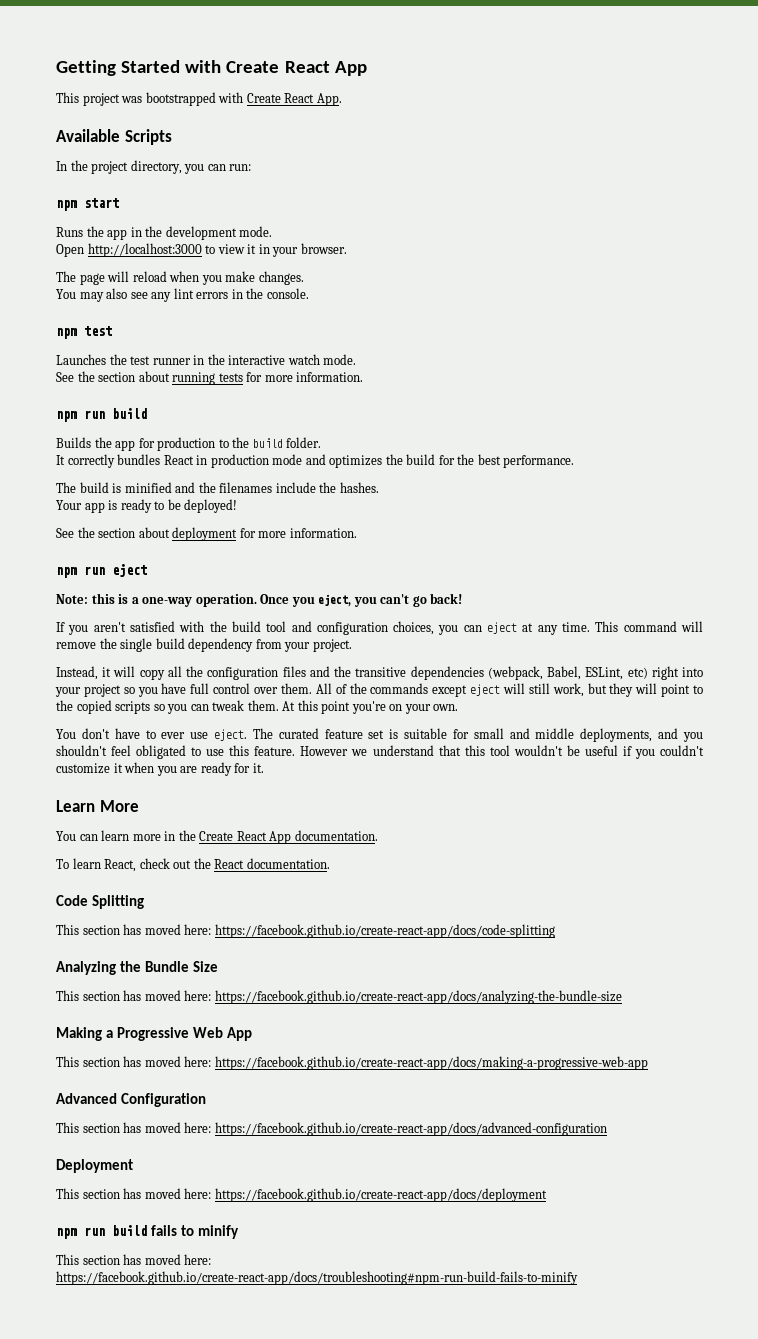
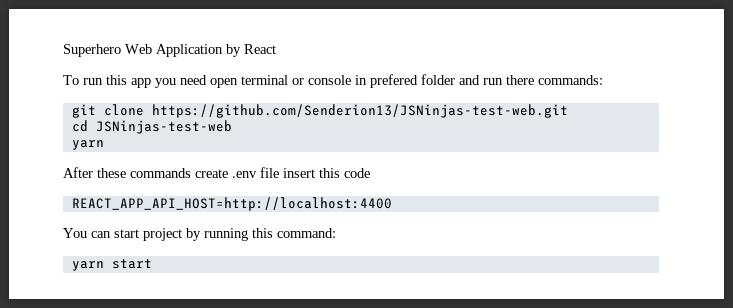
- Getting Started with Create React App
- This project was bootstrapped with Create React App.
- Available Scripts
- In the project directory, you can run:
- npm start
- Runs the app in the development mode.
- Open http://localhost:3000 to view it in your browser.
- The page will reload when you make changes.
- You may also see any lint errors in the console.
- npm test
- Launches the test runner in the interactive watch mode.
- See the section about running tests for more information.
- npm run build
- Builds the app for production to the build folder.
- It correctly bundles React in production mode and optimizes the build for the best performance.
- The build is minified and the filenames include the hashes.
- Your app is ready to be deployed!
- See the section about deployment for more information.
- npm run eject
- Note: this is a one-way operation. Once you eject, you can't go back!
- If you aren't satisfied with the build tool and configuration choices, you can eject at any time. This command will remove the single build dependency from your project.
- Instead, it will copy all the configuration files and the transitive dependencies (webpack, Babel, ESLint, etc) right into your project so you have full control over them. All of the commands except eject will still work, but they will point to the copied scripts so you can tweak them. At this point you're on your own.
- You don't have to ever use eject. The curated feature set is suitable for small and middle deployments, and you shouldn't feel obligated to use this feature. However we understand that this tool wouldn't be useful if you couldn't customize it when you are ready for it.
- Learn More
- You can learn more in the Create React App documentation.
- To learn React, check out the React documentation.
- Code Splitting
- This section has moved here: https://facebook.github.io/create-react-app/docs/code-splitting
- Analyzing the Bundle Size
- This section has moved here: https://facebook.github.io/create-react-app/docs/analyzing-the-bundle-size
- Making a Progressive Web App
- This section has moved here: https://facebook.github.io/create-react-app/docs/making-a-progressive-web-app
- Advanced Configuration
- This section has moved here: https://facebook.github.io/create-react-app/docs/advanced-configuration
- Deployment
- This section has moved here: https://facebook.github.io/create-react-app/docs/deployment
- npm run build fails to minify
- This section has moved here: https://facebook.github.io/create-react-app/docs/troubleshooting#npm-run-build-fails-to-minify
+ Superhero Web Application by React
+ To run this app you need open terminal or console in prefered folder and run there commands:
+ git clone https://github.com/Senderion13/JSNinjas-test-web.git
+ cd JSNinjas-test-web
+ yarn
+ After these commands create .env file insert this code
+ REACT_APP_API_HOST=http://localhost:4400
+ You can start project by running this command:
+ yarn start

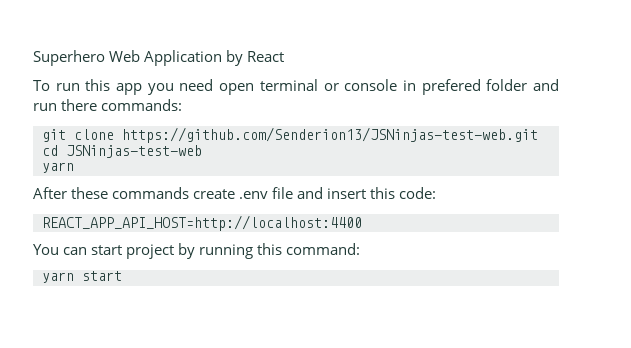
- After these commands create .env file insert this code
+ After these commands create .env file and insert this code:

